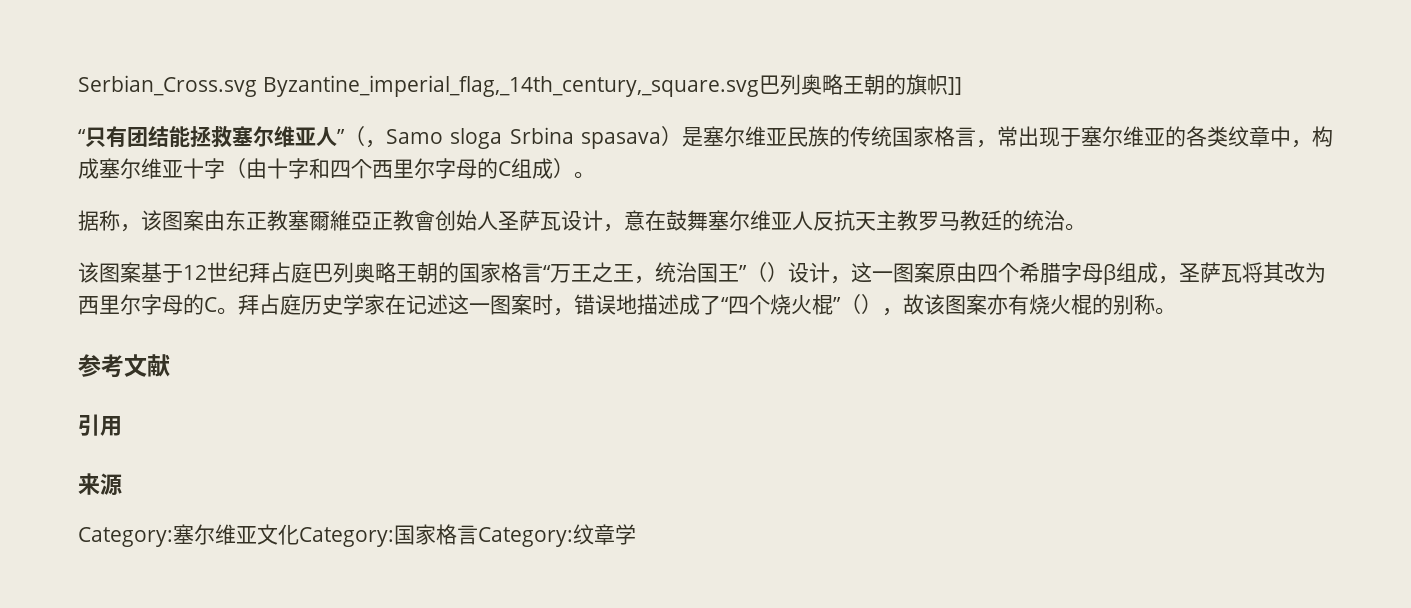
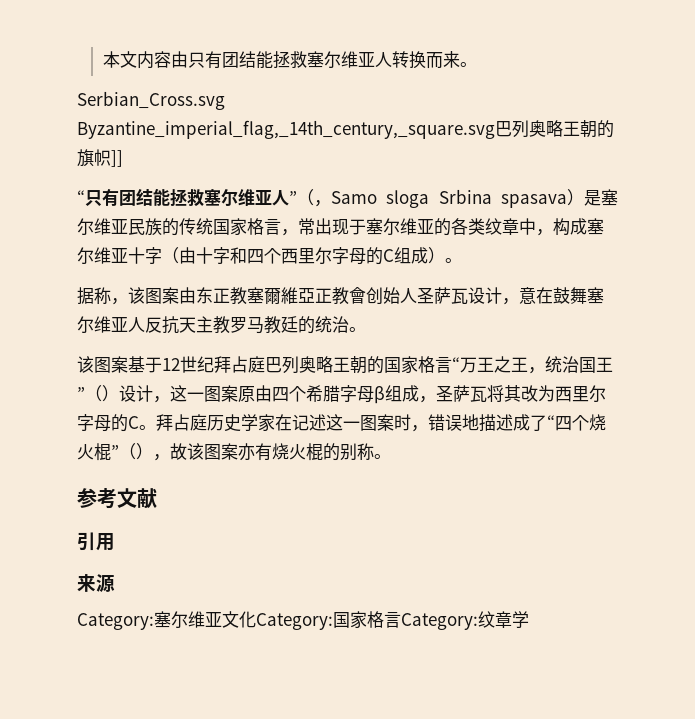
+ 本文内容由只有团结能拯救塞尔维亚人转换而来。

